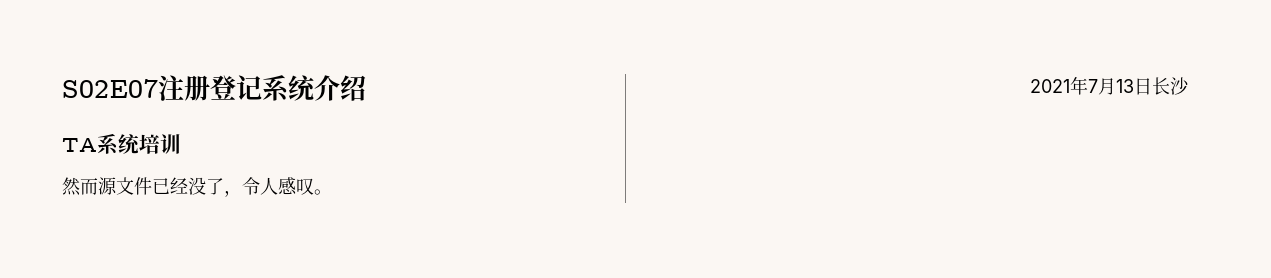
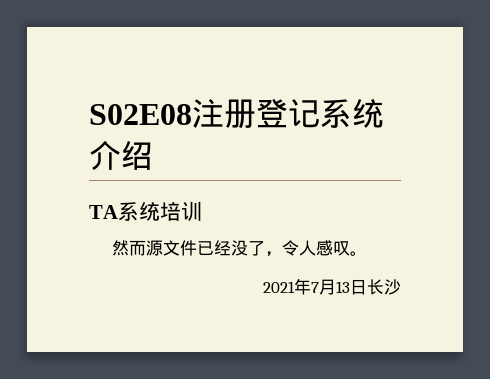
- S02E07注册登记系统介绍
+ S02E08注册登记系统介绍

